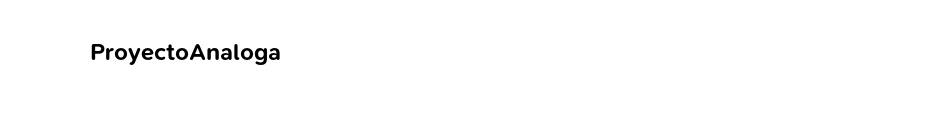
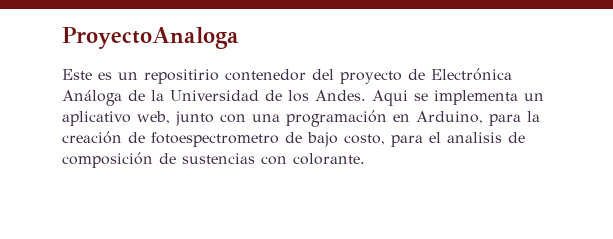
+ Este es un repositirio contenedor del proyecto de Electrónica Análoga de la Universidad de los Andes. Aqui se implementa un aplicativo web, junto con una programación en Arduino, para la creación de fotoespectrometro de bajo costo, para el analisis de composición de sustencias con colorante.

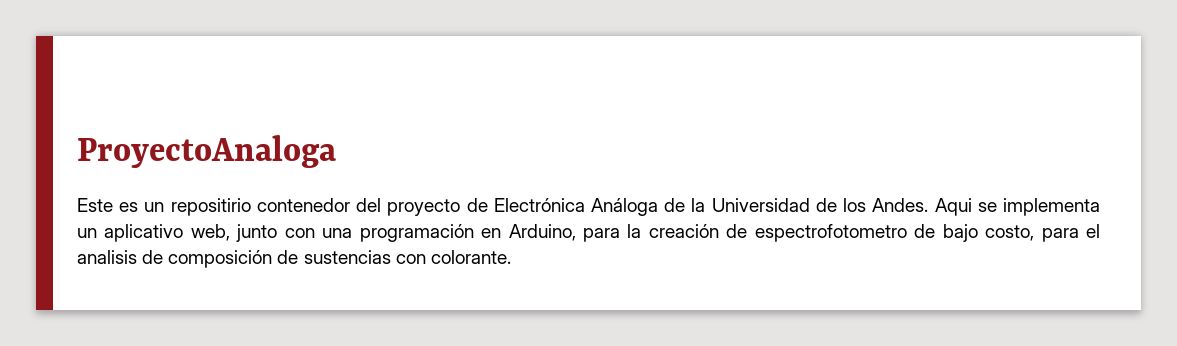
- Aqui se implementa un aplicativo web, junto con una programación en Arduino, para la creación de fotoespectrometro de bajo costo, para el analisis de composición de sustencias con colorante.
+ Aqui se implementa un aplicativo web, junto con una programación en Arduino, para la creación de espectrofotometro de bajo costo, para el analisis de composición de sustencias con colorante.

